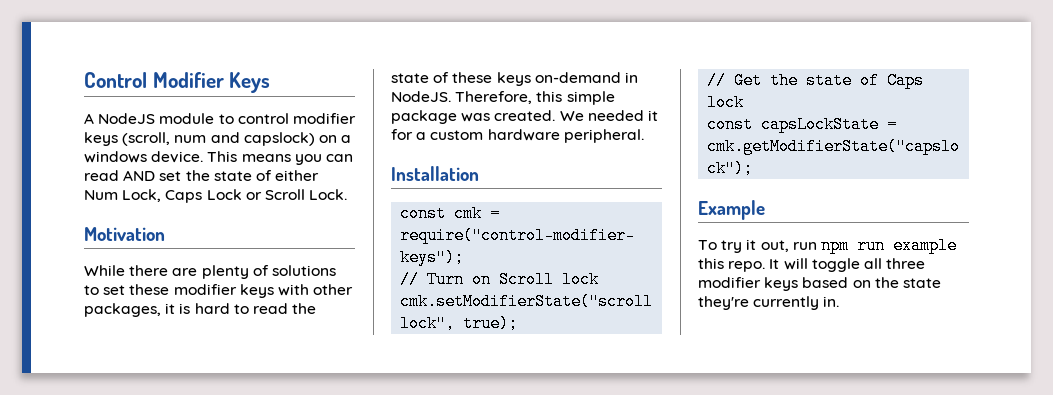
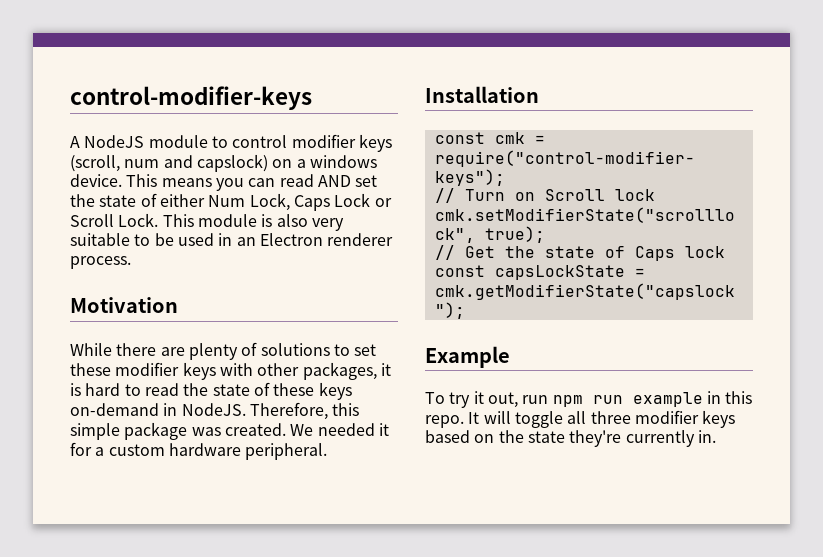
- Control Modifier Keys
+ control-modifier-keys
+ This module is also very suitable to be used in an Electron renderer process.
- To try it out, run npm run example this repo.
+ To try it out, run npm run example in this repo.

